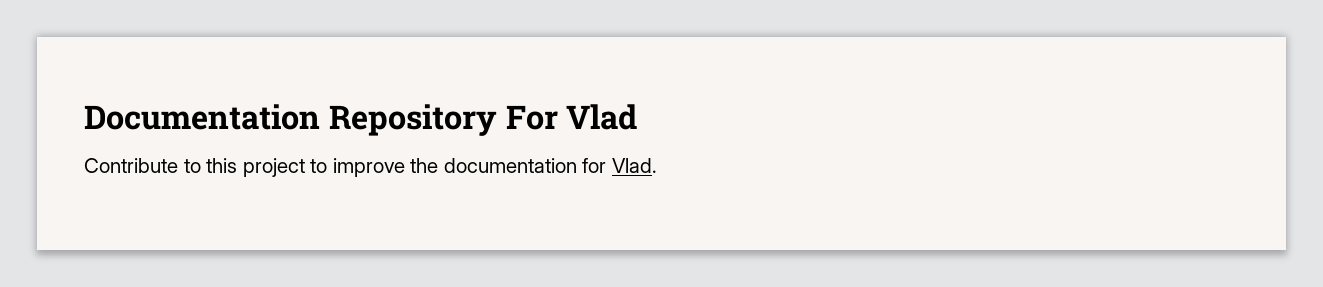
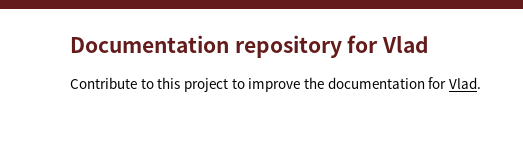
- Documentation Repository For Vlad
+ Documentation repository for Vlad

